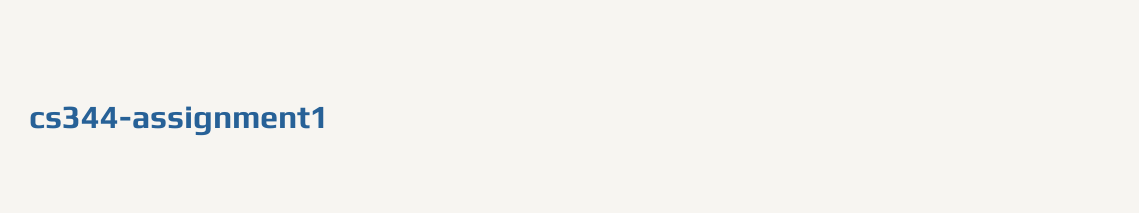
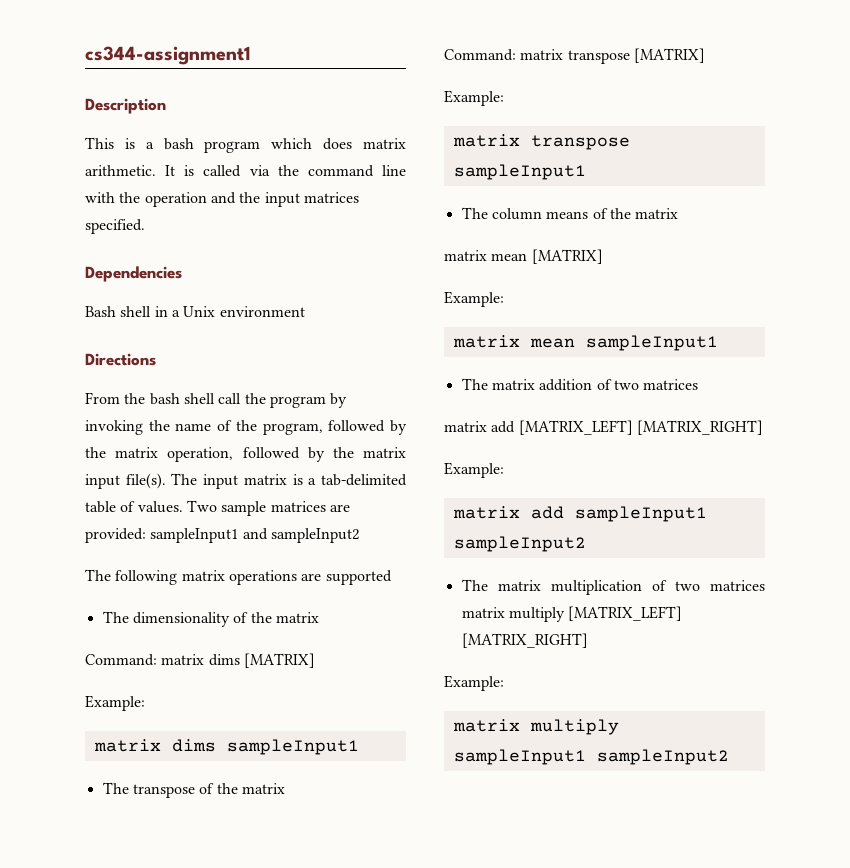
+ Description
+ This is a bash program which does matrix arithmetic. It is called via the command line with the operation and the input matrices specified.
+ Dependencies
+ Bash shell in a Unix environment
+ Directions
+ From the bash shell call the program by invoking the name of the program, followed by the matrix operation, followed by the matrix input file(s). The input matrix is a tab-delimited table of values. Two sample matrices are provided: sampleInput1 and sampleInput2
+ The following matrix operations are supported
+ The dimensionality of the matrix
+ Command: matrix dims [MATRIX]
+ Example:
+ matrix dims sampleInput1
+ The transpose of the matrix
+ Command: matrix transpose [MATRIX]
+ Example:
+ matrix transpose sampleInput1
+ The column means of the matrix
+ matrix mean [MATRIX]
+ Example:
+ matrix mean sampleInput1
+ The matrix addition of two matrices
+ matrix add [MATRIX_LEFT] [MATRIX_RIGHT]
+ Example:
+ matrix add sampleInput1 sampleInput2
+ The matrix multiplication of two matrices matrix multiply [MATRIX_LEFT] [MATRIX_RIGHT]
+ Example:
+ matrix multiply sampleInput1 sampleInput2

